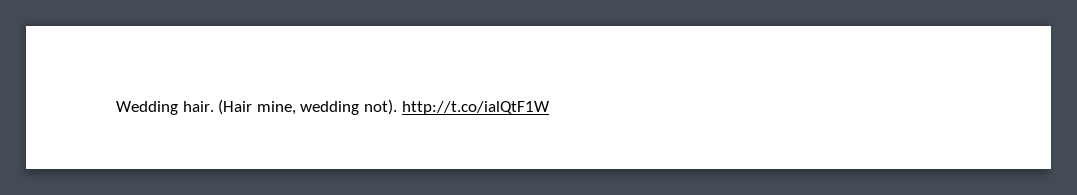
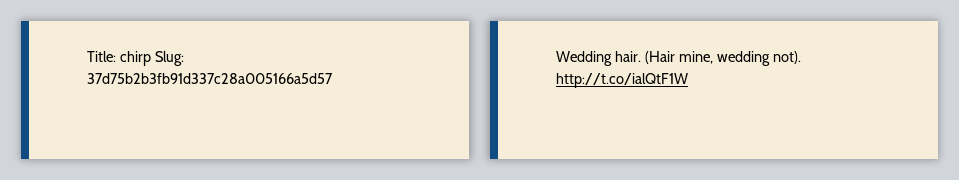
+ Title: chirp Slug: 37d75b2b3fb91d337c28a005166a5d57

